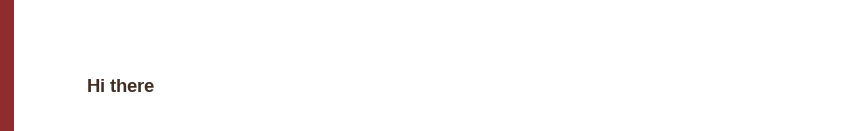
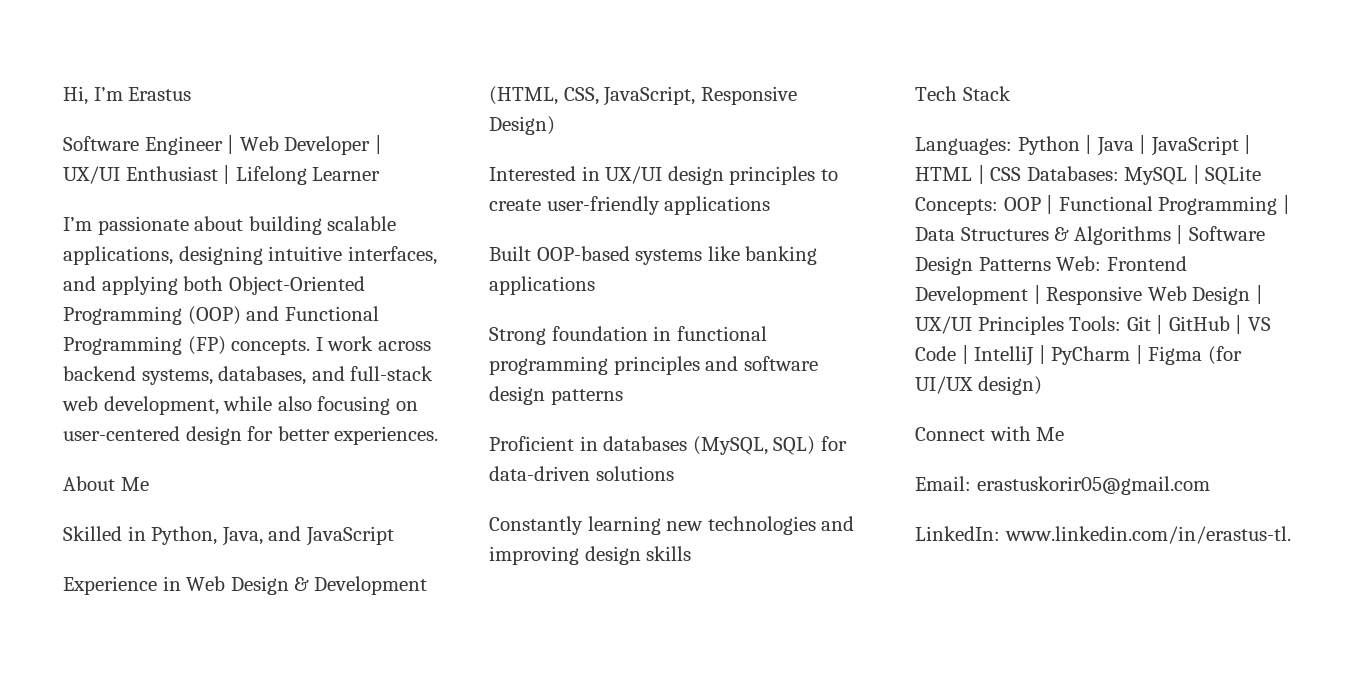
- Hi there
+ Hi, I’m Erastus
+ Software Engineer | Web Developer | UX/UI Enthusiast | Lifelong Learner
+ I’m passionate about building scalable applications, designing intuitive interfaces, and applying both Object-Oriented Programming (OOP) and Functional Programming (FP) concepts. I work across backend systems, databases, and full-stack web development, while also focusing on user-centered design for better experiences.
+ About Me
+ Skilled in Python, Java, and JavaScript
+ Experience in Web Design & Development (HTML, CSS, JavaScript, Responsive Design)
+ Interested in UX/UI design principles to create user-friendly applications
+ Built OOP-based systems like banking applications
+ Strong foundation in functional programming principles and software design patterns
+ Proficient in databases (MySQL, SQL) for data-driven solutions
+ Constantly learning new technologies and improving design skills
+ Tech Stack
+ Languages: Python | Java | JavaScript | HTML | CSS Databases: MySQL | SQLite Concepts: OOP | Functional Programming | Data Structures & Algorithms | Software Design Patterns Web: Frontend Development | Responsive Web Design | UX/UI Principles Tools: Git | GitHub | VS Code | IntelliJ | PyCharm | Figma (for UI/UX design)
+ Connect with Me
+ Email: erastuskorir05@gmail.com
+ LinkedIn: www.linkedin.com/in/erastus-tl.

